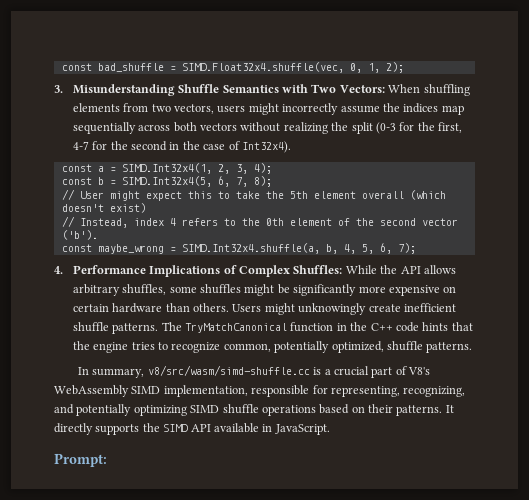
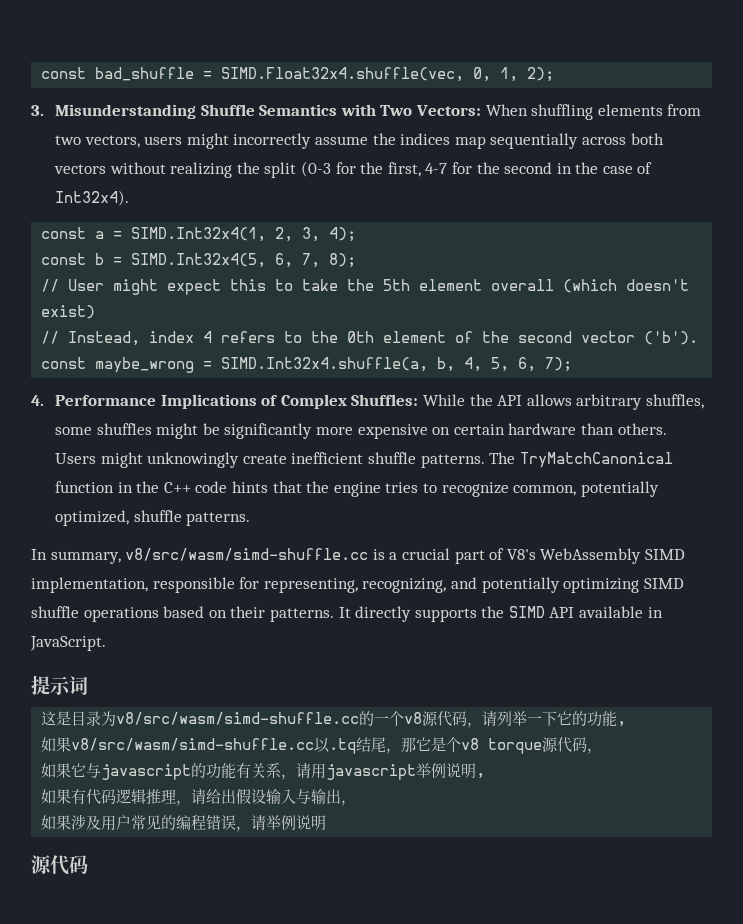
- Prompt:
+ 提示词
+ 这是目录为v8/src/wasm/simd-shuffle.cc的一个v8源代码，请列举一下它的功能,
+ 如果v8/src/wasm/simd-shuffle.cc以.tq结尾，那它是个v8 torque源代码，
+ 如果它与javascript的功能有关系，请用javascript举例说明,
+ 如果有代码逻辑推理，请给出假设输入与输出，
+ 如果涉及用户常见的编程错误，请举例说明
+ 源代码

